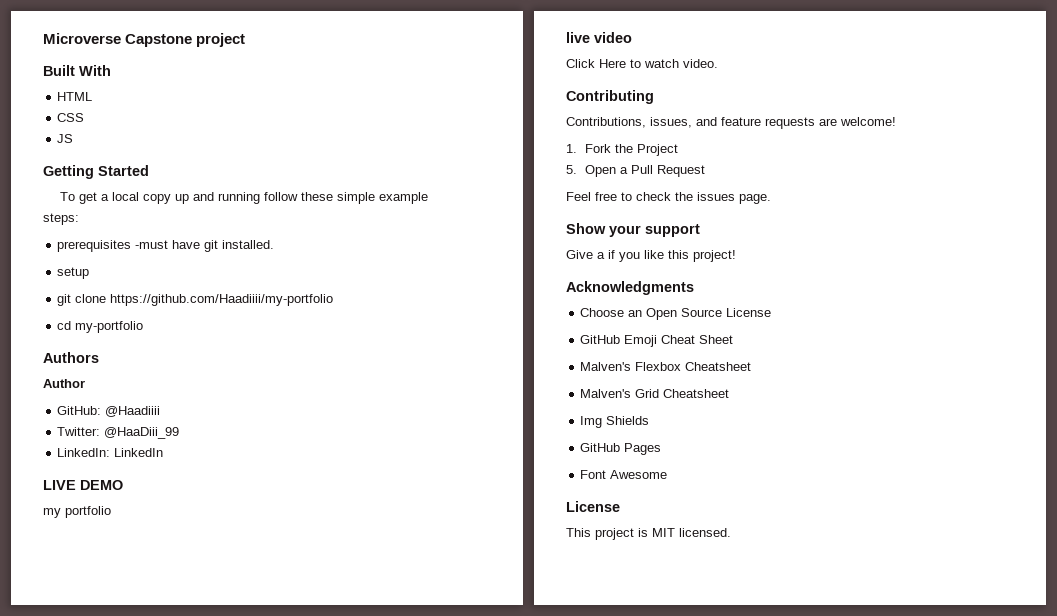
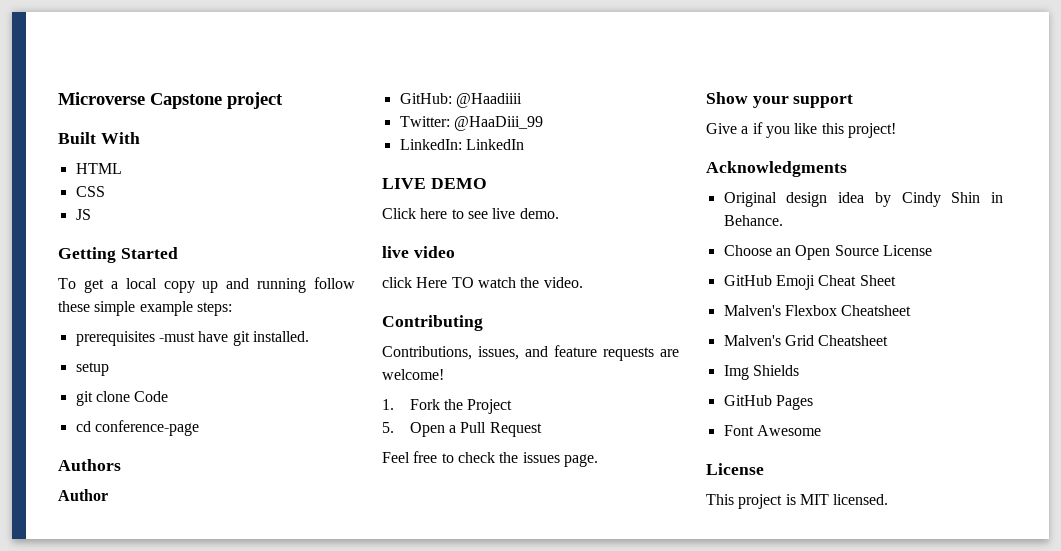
- git clone https://github.com/Haadiiii/my-portfolio
+ git clone Code
- cd my-portfolio
+ cd conference-page
- my portfolio
+ Click here to see live demo.
  live video
- Click Here to watch video.
+ click Here TO watch the video.
+ Original design idea by Cindy Shin in Behance.

